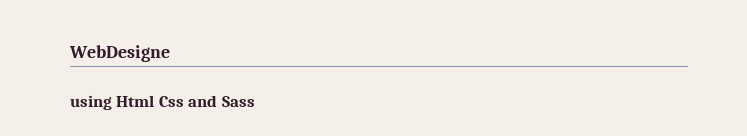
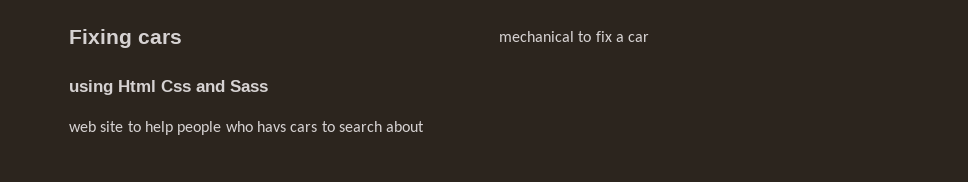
- WebDesigne
+ Fixing cars
+ web site to help people who havs cars to search about mechanical to fix a car

